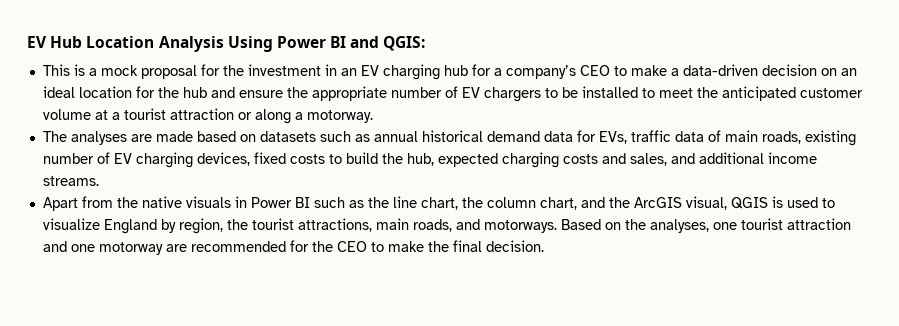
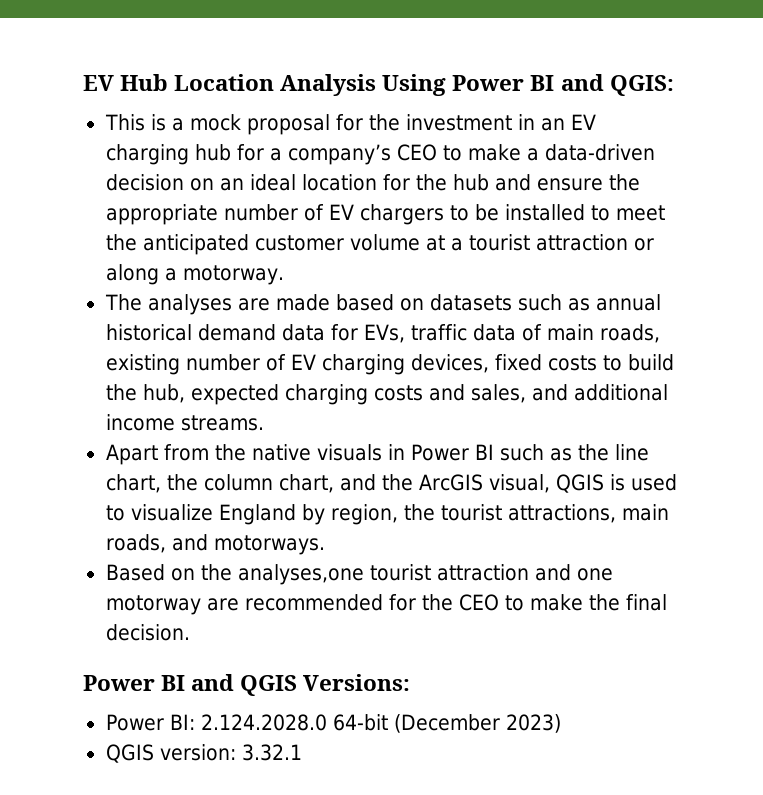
- Apart from the native visuals in Power BI such as the line chart, the column chart, and the ArcGIS visual, QGIS is used to visualize England by region, the tourist attractions, main roads, and motorways. Based on the analyses, one tourist attraction and one motorway are recommended for the CEO to make the final decision.
+ Apart from the native visuals in Power BI such as the line chart, the column chart, and the ArcGIS visual, QGIS is used to visualize England by region, the tourist attractions, main roads, and motorways.
+ Based on the analyses,one tourist attraction and one motorway are recommended for the CEO to make the final decision.
+ Power BI and QGIS Versions:
+ Power BI: 2.124.2028.0 64-bit (December 2023)
+ QGIS version: 3.32.1

